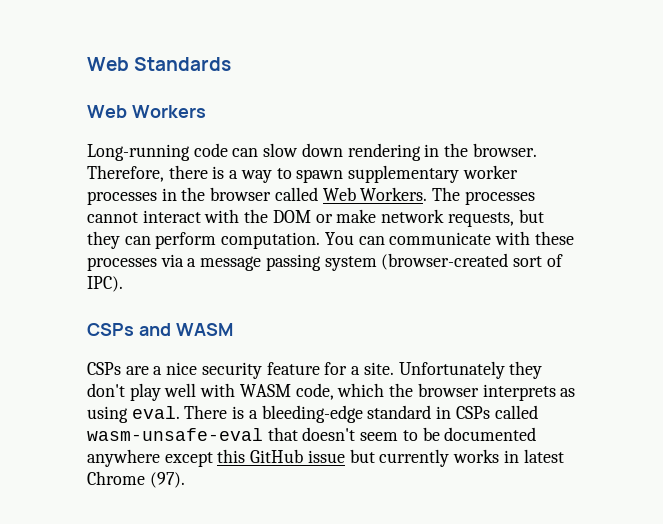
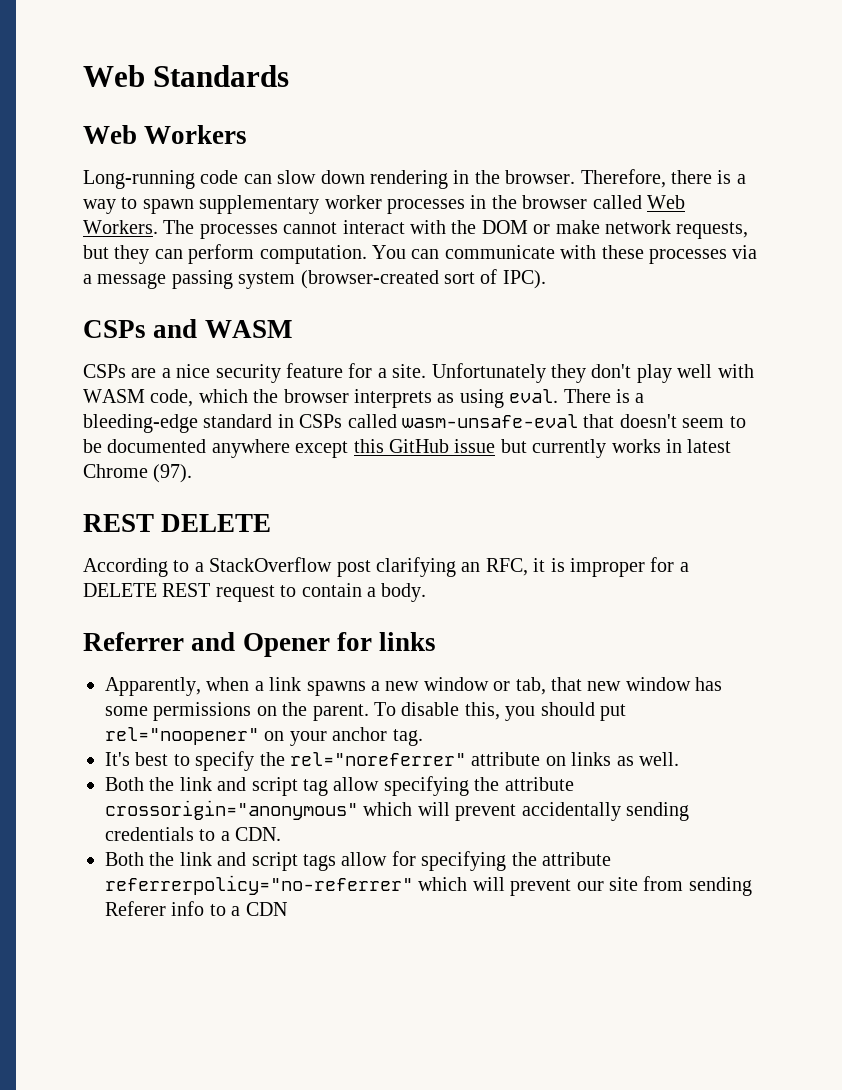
+ REST DELETE
+ According to a StackOverflow post clarifying an RFC, it is improper for a DELETE REST request to contain a body.
+ Referrer and Opener for links
+ Apparently, when a link spawns a new window or tab, that new window has some permissions on the parent. To disable this, you should put rel="noopener" on your anchor tag.
+ It's best to specify the rel="noreferrer" attribute on links as well.
+ Both the link and script tag allow specifying the attribute crossorigin="anonymous" which will prevent accidentally sending credentials to a CDN.
+ Both the link and script tags allow for specifying the attribute referrerpolicy="no-referrer" which will prevent our site from sending Referer info to a CDN

